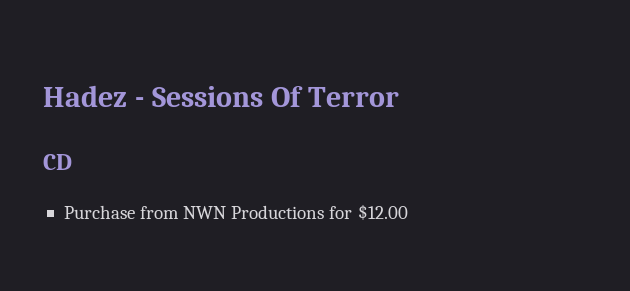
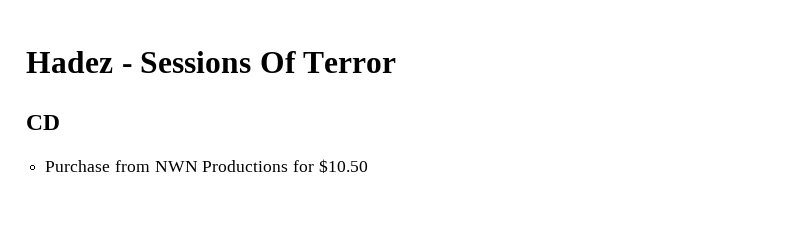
- Purchase from NWN Productions for $12.00
+ Purchase from NWN Productions for $10.50

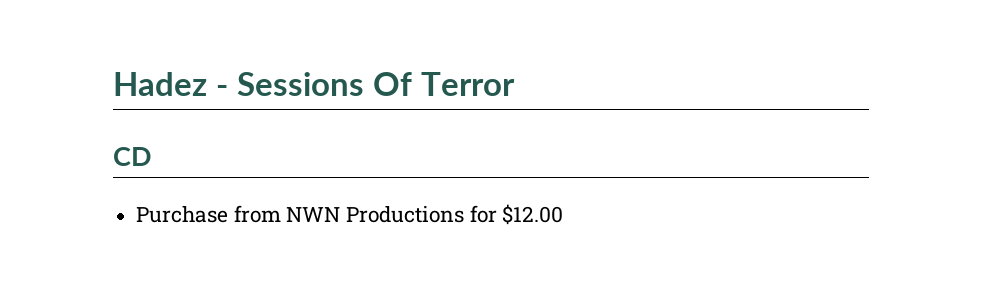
- Purchase from NWN Productions for $10.50
+ Purchase from NWN Productions for $12.00

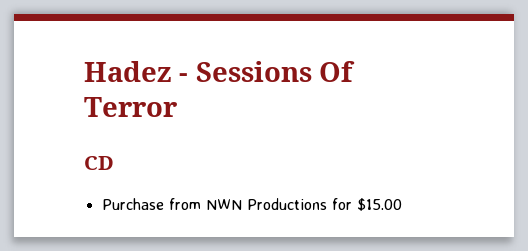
- Purchase from NWN Productions for $12.00
+ Purchase from NWN Productions for $15.00

